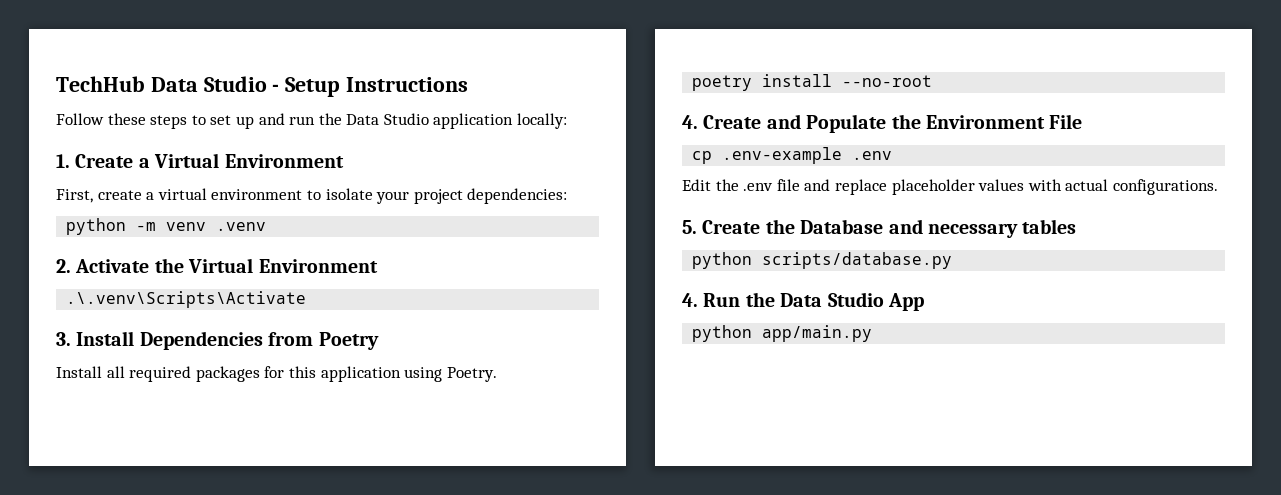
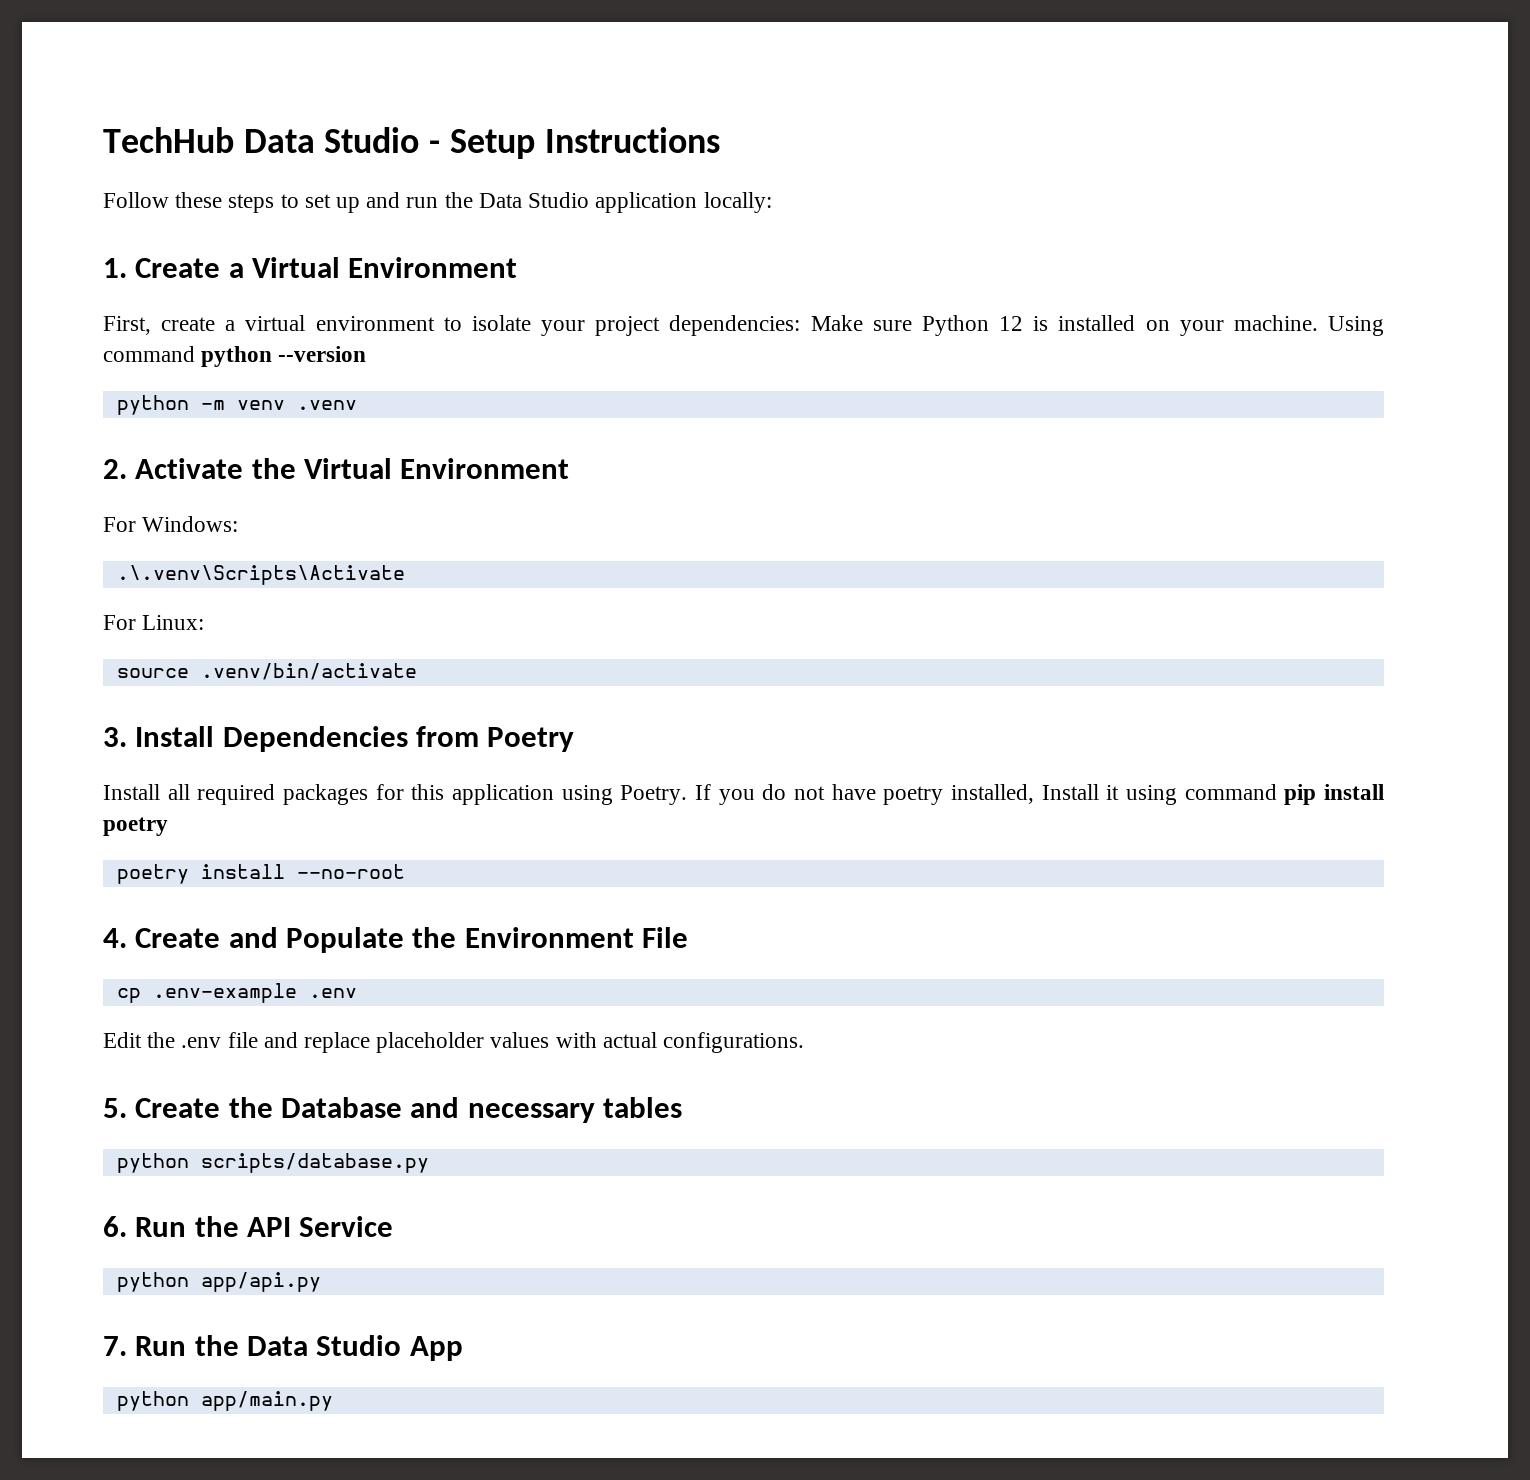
- First, create a virtual environment to isolate your project dependencies:
+ First, create a virtual environment to isolate your project dependencies: Make sure Python 12 is installed on your machine. Using command python --version
+ For Windows:
+ For Linux:
+ source .venv/bin/activate
+ If you do not have poetry installed, Install it using command pip install poetry
- 4. Run the Data Studio App
+ 6. Run the API Service
+ python app/api.py
+ 7. Run the Data Studio App

